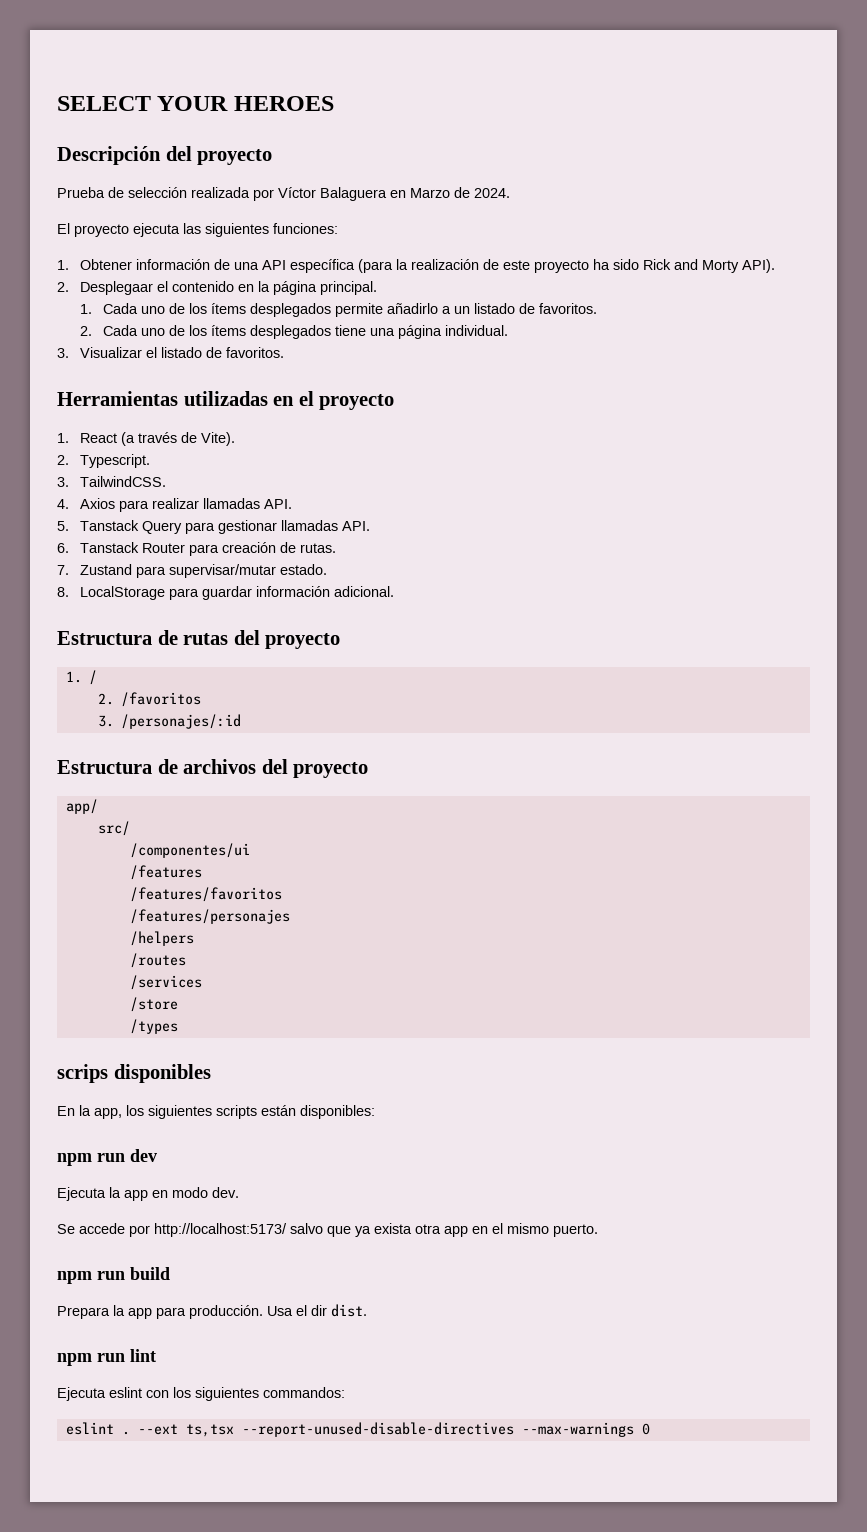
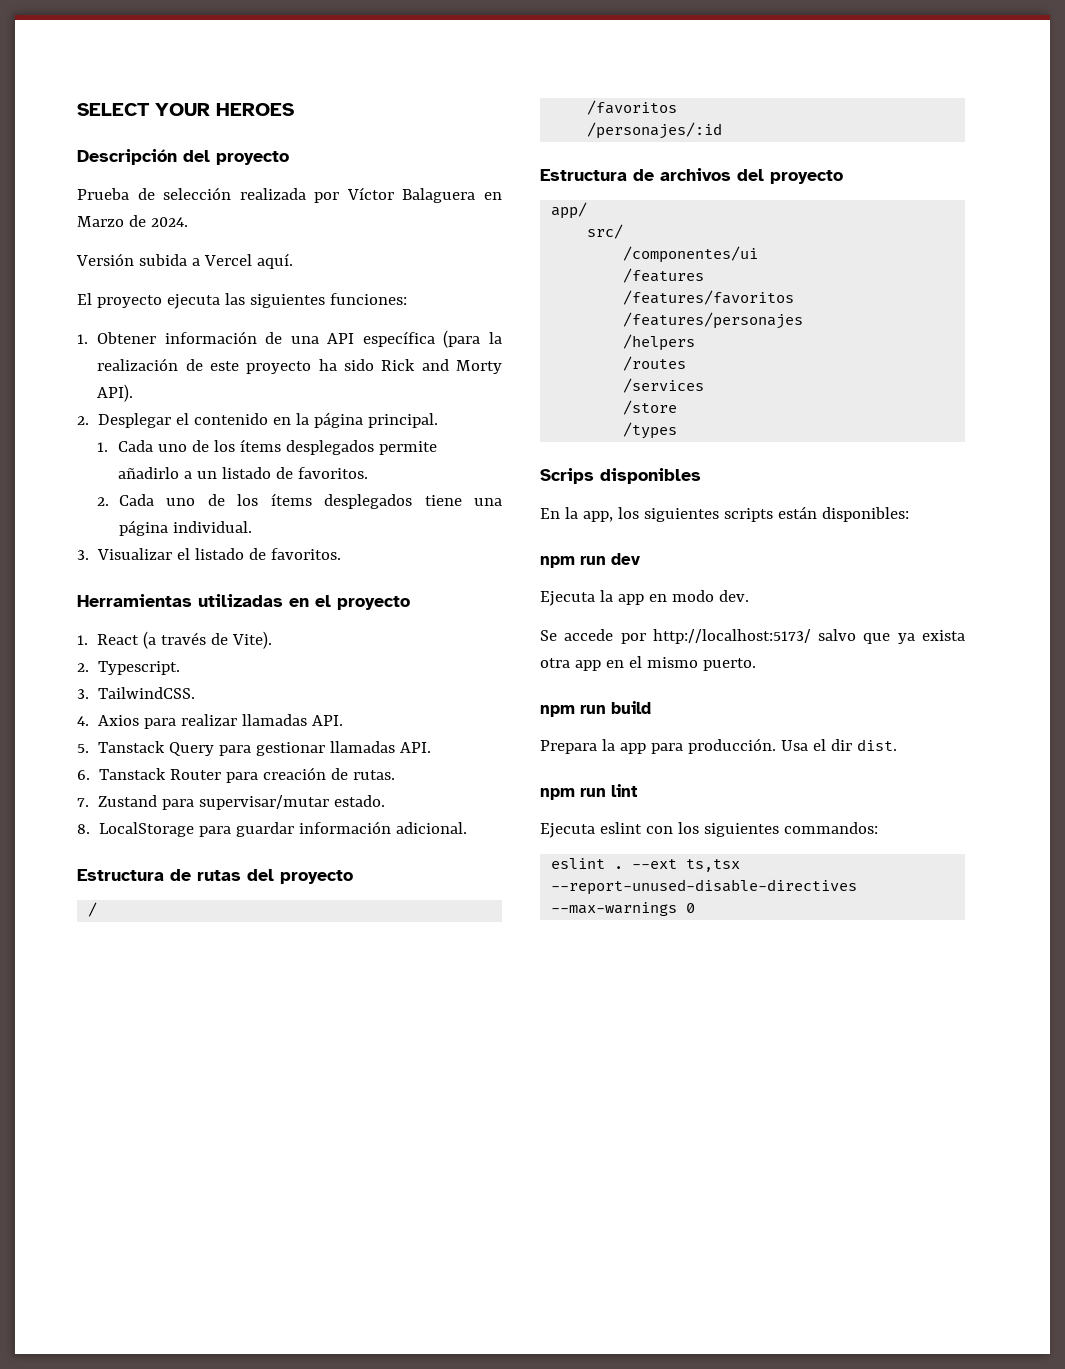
+ Versión subida a Vercel aquí.
- 2. Desplegaar el contenido en la página principal.
+ 2. Desplegar el contenido en la página principal.
- 1. /
+ /
- 2. /favoritos
+ /favoritos
- 3. /personajes/:id
+ /personajes/:id
- scrips disponibles
+ Scrips disponibles

